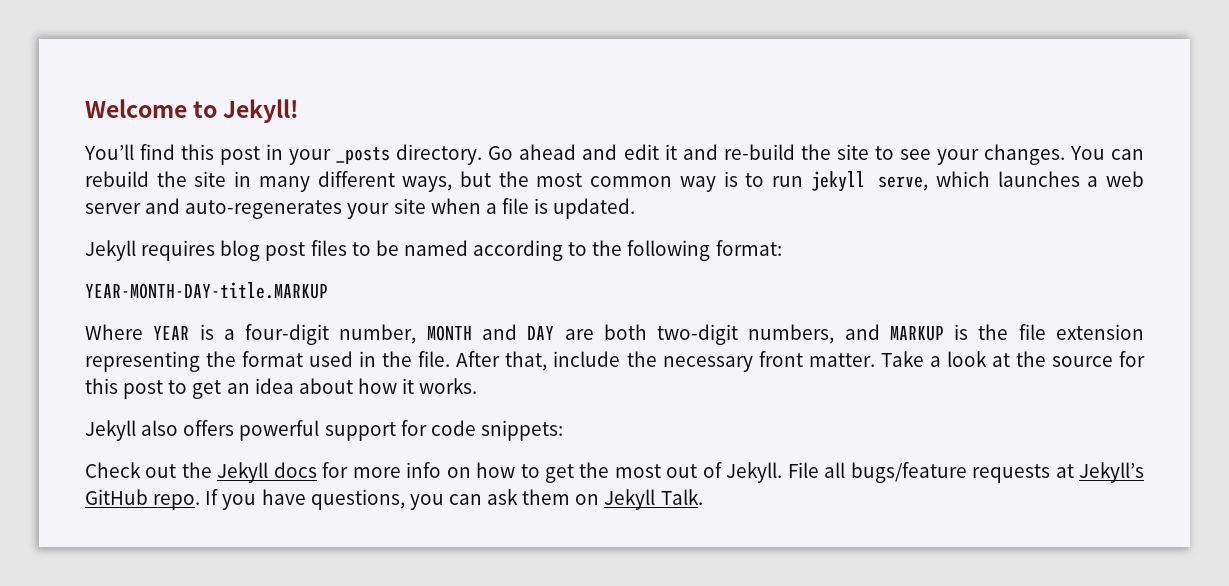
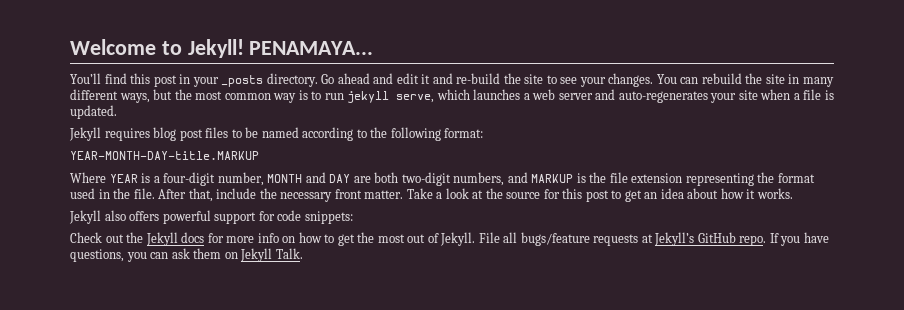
+ PENAMAYA...

